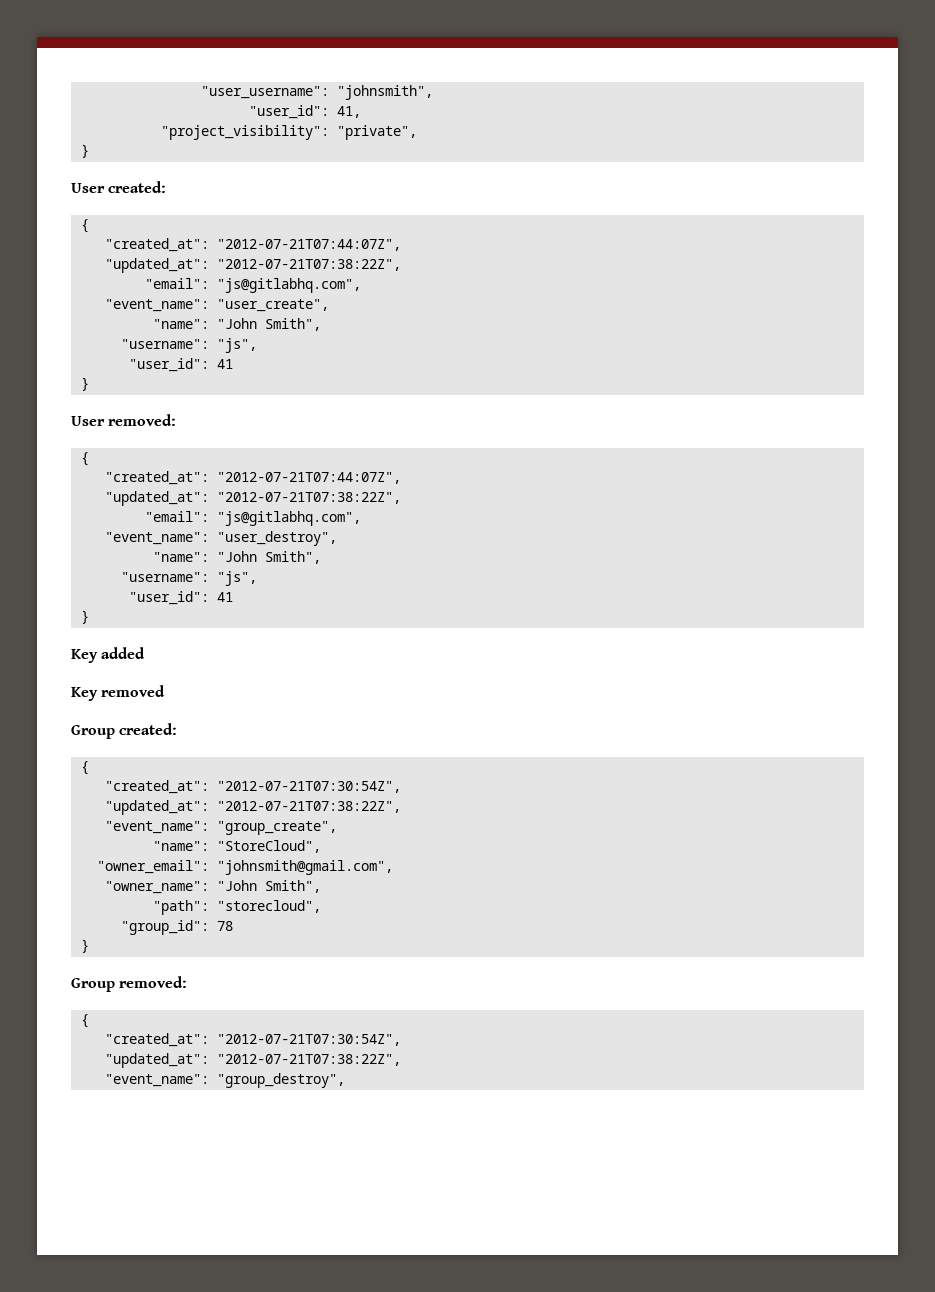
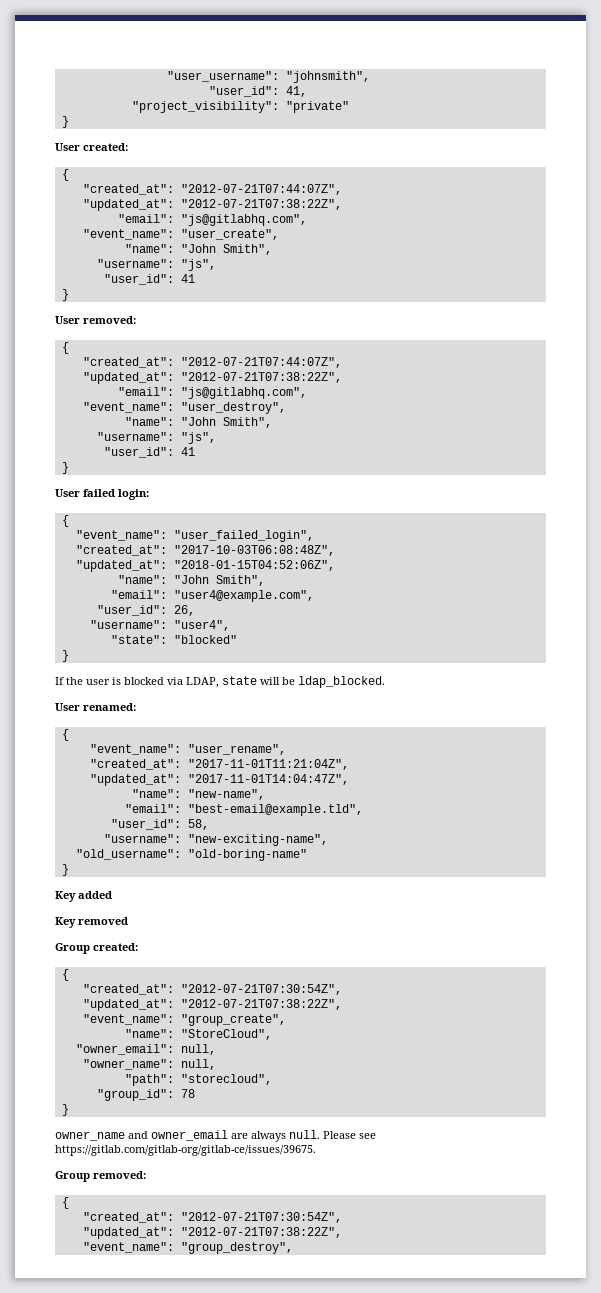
- "project_visibility": "private",
+ "project_visibility": "private"
+ User failed login:
+ {
+ "event_name": "user_failed_login",
+ "created_at": "2017-10-03T06:08:48Z",
+ "updated_at": "2018-01-15T04:52:06Z",
+ "name": "John Smith",
+ "email": "user4@example.com",
+ "user_id": 26,
+ "username": "user4",
+ "state": "blocked"
+ }
+ If the user is blocked via LDAP, state will be ldap_blocked.
+ User renamed:
+ {
+ "event_name": "user_rename",
+ "created_at": "2017-11-01T11:21:04Z",
+ "updated_at": "2017-11-01T14:04:47Z",
+ "name": "new-name",
+ "email": "best-email@example.tld",
+ "user_id": 58,
+ "username": "new-exciting-name",
+ "old_username": "old-boring-name"
+ }
- "owner_email": "johnsmith@gmail.com",
+ "owner_email": null,
- "owner_name": "John Smith",
+ "owner_name": null,
+ owner_name and owner_email are always null. Please see https://gitlab.com/gitlab-org/gitlab-ce/issues/39675.

